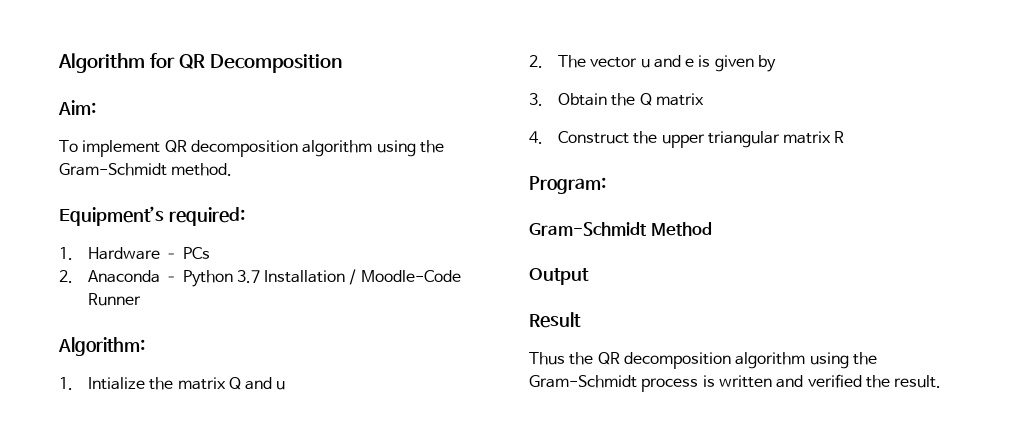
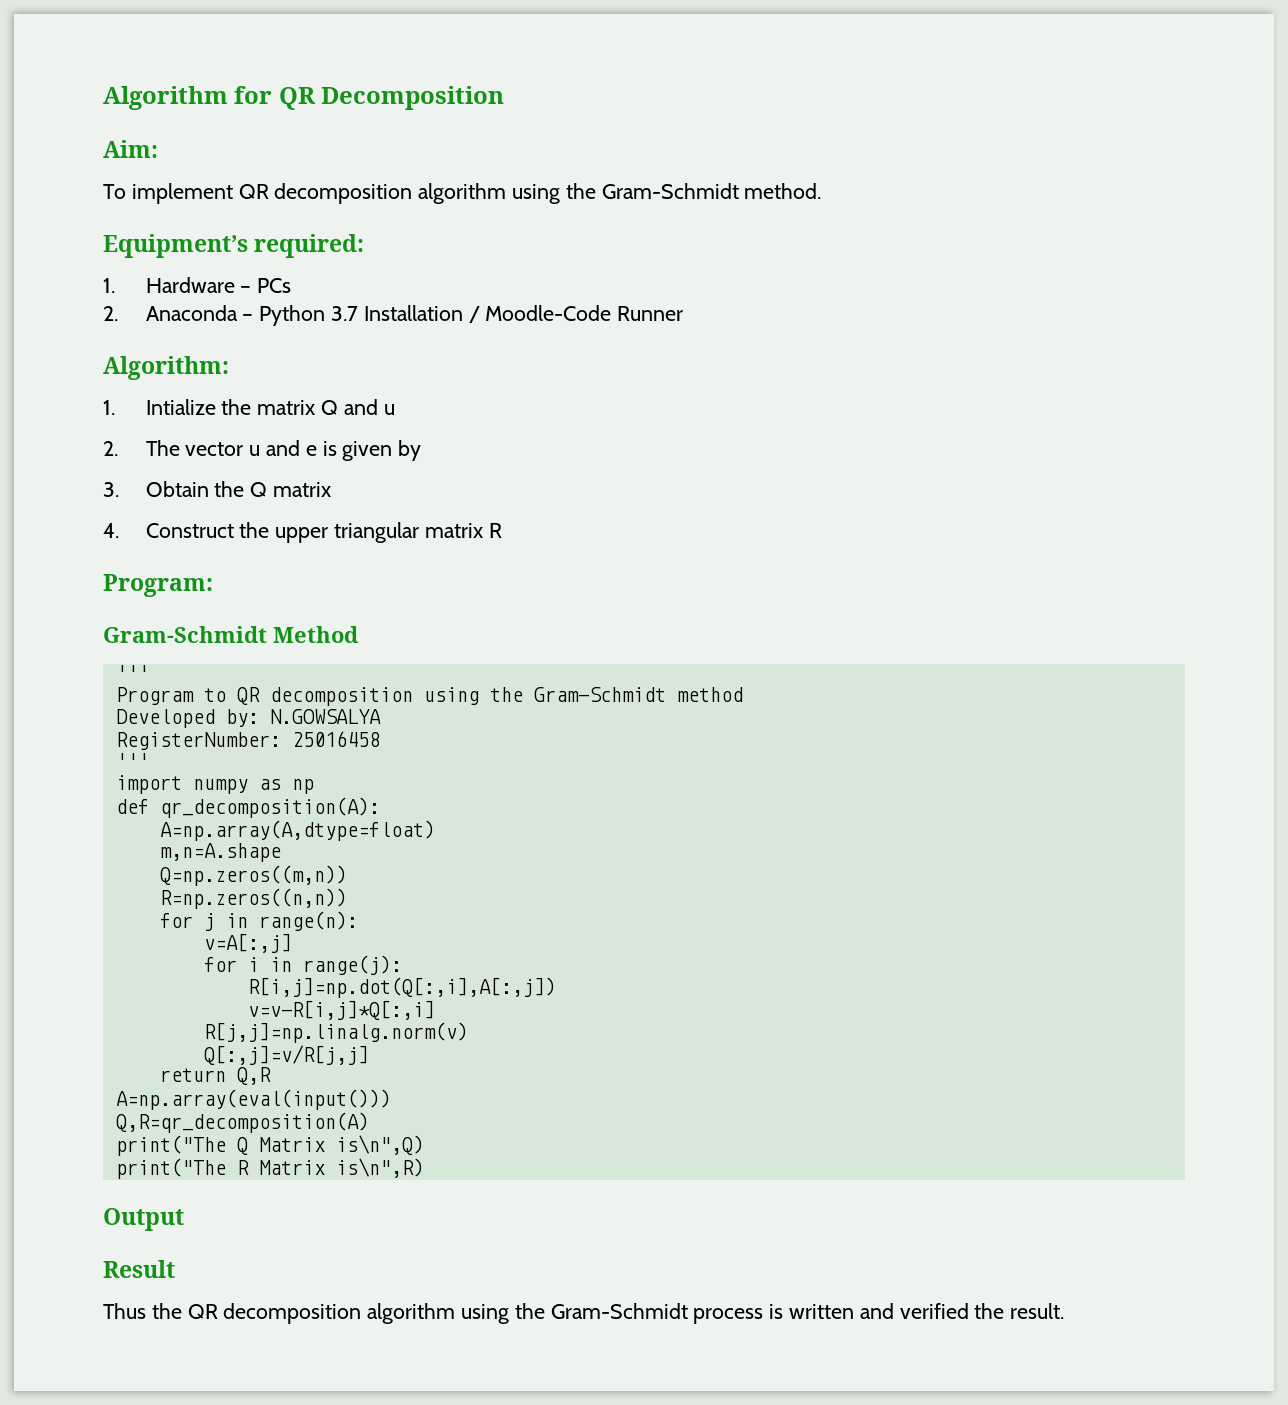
  Gram-Schmidt Method
+ '''
+ Program to QR decomposition using the Gram-Schmidt method
+ Developed by: N.GOWSALYA
+ RegisterNumber: 25016458
+ '''
+ import numpy as np
+ def qr_decomposition(A):
+ A=np.array(A,dtype=float)
+ m,n=A.shape
+ Q=np.zeros((m,n))
+ R=np.zeros((n,n))
+ for j in range(n):
+ v=A[:,j]
+ for i in range(j):
+ R[i,j]=np.dot(Q[:,i],A[:,j])
+ v=v-R[i,j]*Q[:,i]
+ R[j,j]=np.linalg.norm(v)
+ Q[:,j]=v/R[j,j]
+ return Q,R
+ A=np.array(eval(input()))
+ Q,R=qr_decomposition(A)
+ print("The Q Matrix is\n",Q)
+ print("The R Matrix is\n",R)

